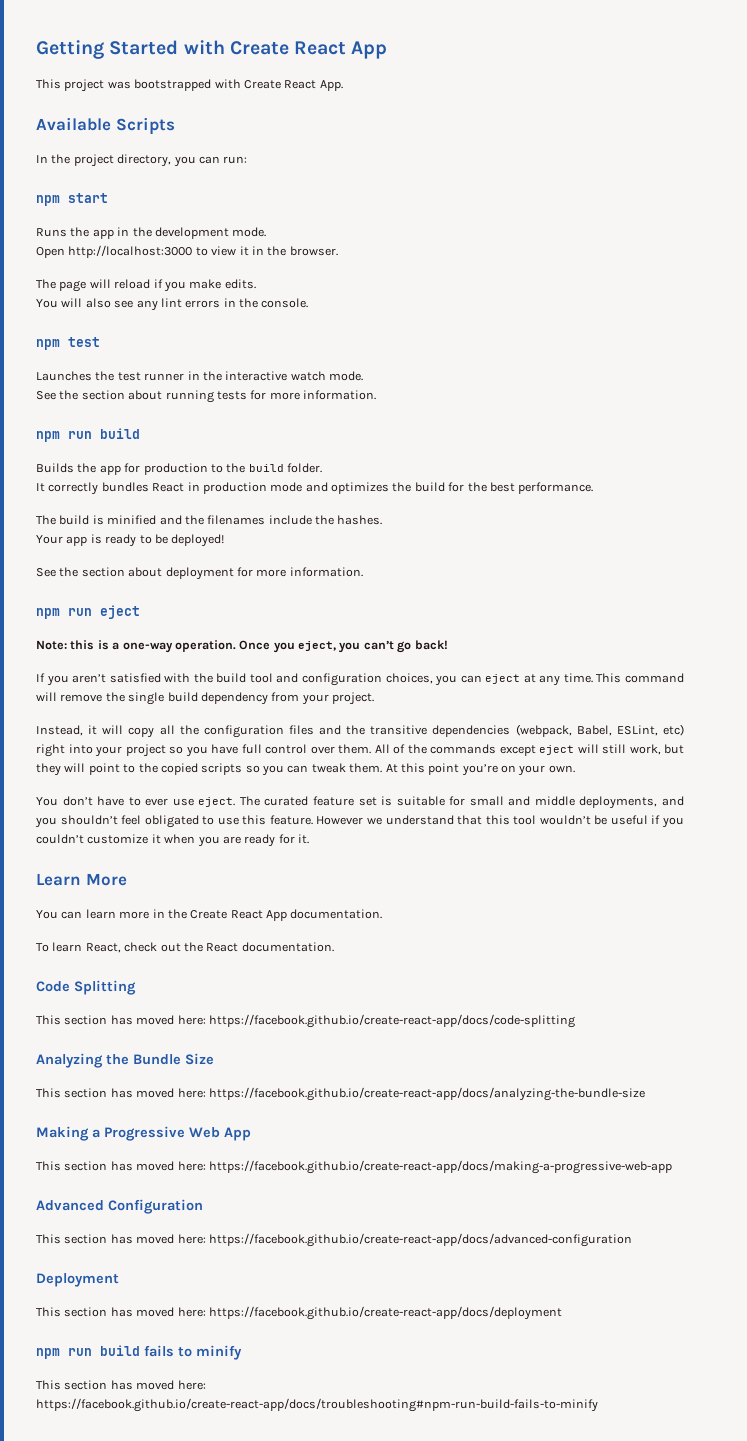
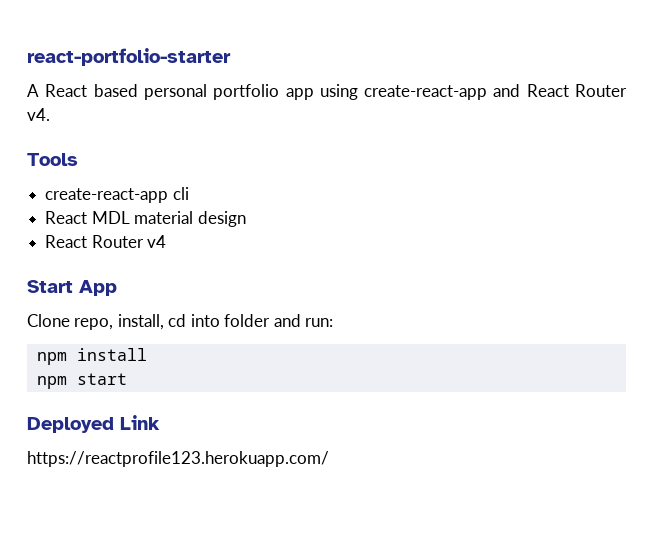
- Getting Started with Create React App
- This project was bootstrapped with Create React App.
- Available Scripts
- In the project directory, you can run:
+ react-portfolio-starter
+ A React based personal portfolio app using create-react-app and React Router v4.
+ Tools
+ create-react-app cli
+ React MDL material design
+ React Router v4
+ Start App
+ Clone repo, install, cd into folder and run:
+ npm install
  npm start
- Runs the app in the development mode.
- Open http://localhost:3000 to view it in the browser.
- The page will reload if you make edits.
- You will also see any lint errors in the console.
- npm test
- Launches the test runner in the interactive watch mode.
- See the section about running tests for more information.
- npm run build
- Builds the app for production to the build folder.
- It correctly bundles React in production mode and optimizes the build for the best performance.
- The build is minified and the filenames include the hashes.
- Your app is ready to be deployed!
- See the section about deployment for more information.
- npm run eject
- Note: this is a one-way operation. Once you eject, you can’t go back!
- If you aren’t satisfied with the build tool and configuration choices, you can eject at any time. This command will remove the single build dependency from your project.
- Instead, it will copy all the configuration files and the transitive dependencies (webpack, Babel, ESLint, etc) right into your project so you have full control over them. All of the commands except eject will still work, but they will point to the copied scripts so you can tweak them. At this point you’re on your own.
- You don’t have to ever use eject. The curated feature set is suitable for small and middle deployments, and you shouldn’t feel obligated to use this feature. However we understand that this tool wouldn’t be useful if you couldn’t customize it when you are ready for it.
- Learn More
- You can learn more in the Create React App documentation.
- To learn React, check out the React documentation.
- Code Splitting
- This section has moved here: https://facebook.github.io/create-react-app/docs/code-splitting
- Analyzing the Bundle Size
- This section has moved here: https://facebook.github.io/create-react-app/docs/analyzing-the-bundle-size
- Making a Progressive Web App
- This section has moved here: https://facebook.github.io/create-react-app/docs/making-a-progressive-web-app
- Advanced Configuration
- This section has moved here: https://facebook.github.io/create-react-app/docs/advanced-configuration
- Deployment
- This section has moved here: https://facebook.github.io/create-react-app/docs/deployment
- npm run build fails to minify
- This section has moved here: https://facebook.github.io/create-react-app/docs/troubleshooting#npm-run-build-fails-to-minify
+ Deployed Link
+ https://reactprofile123.herokuapp.com/

